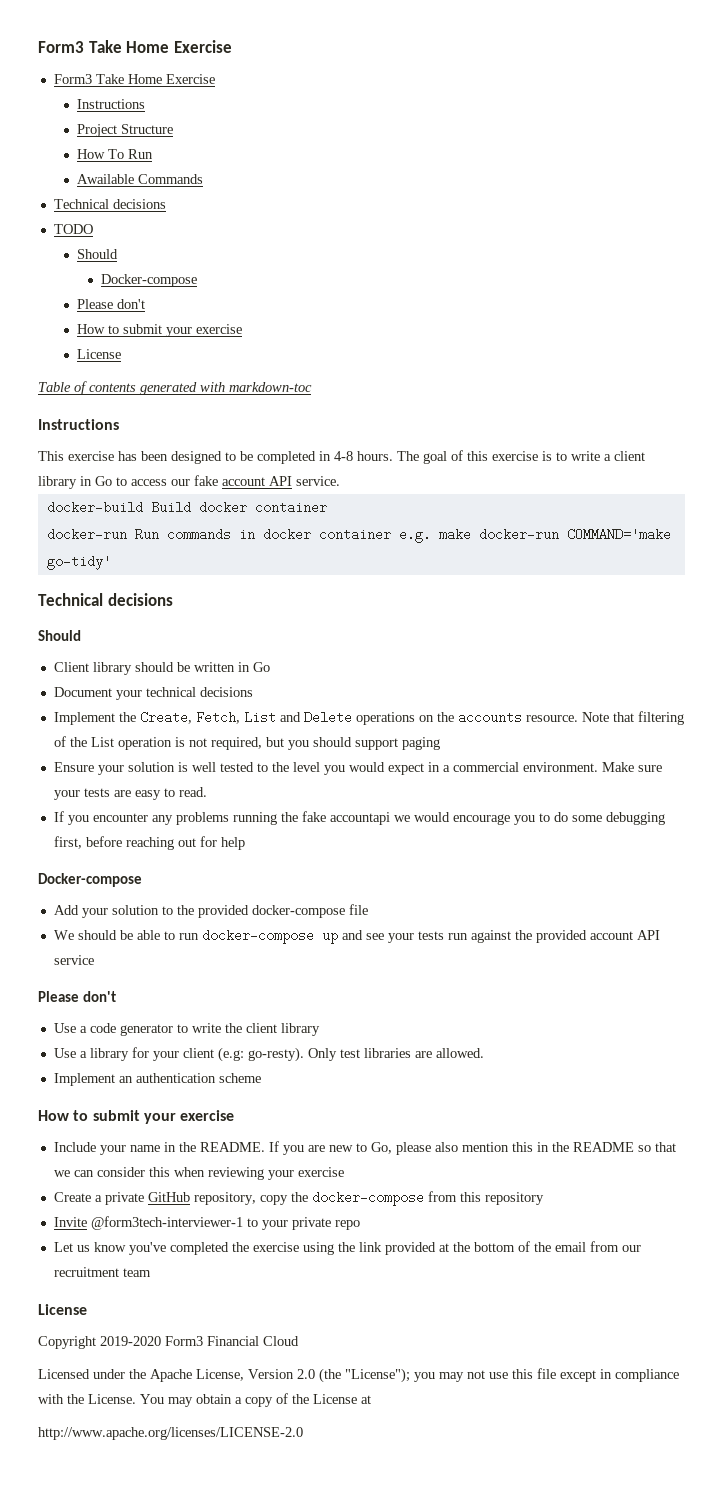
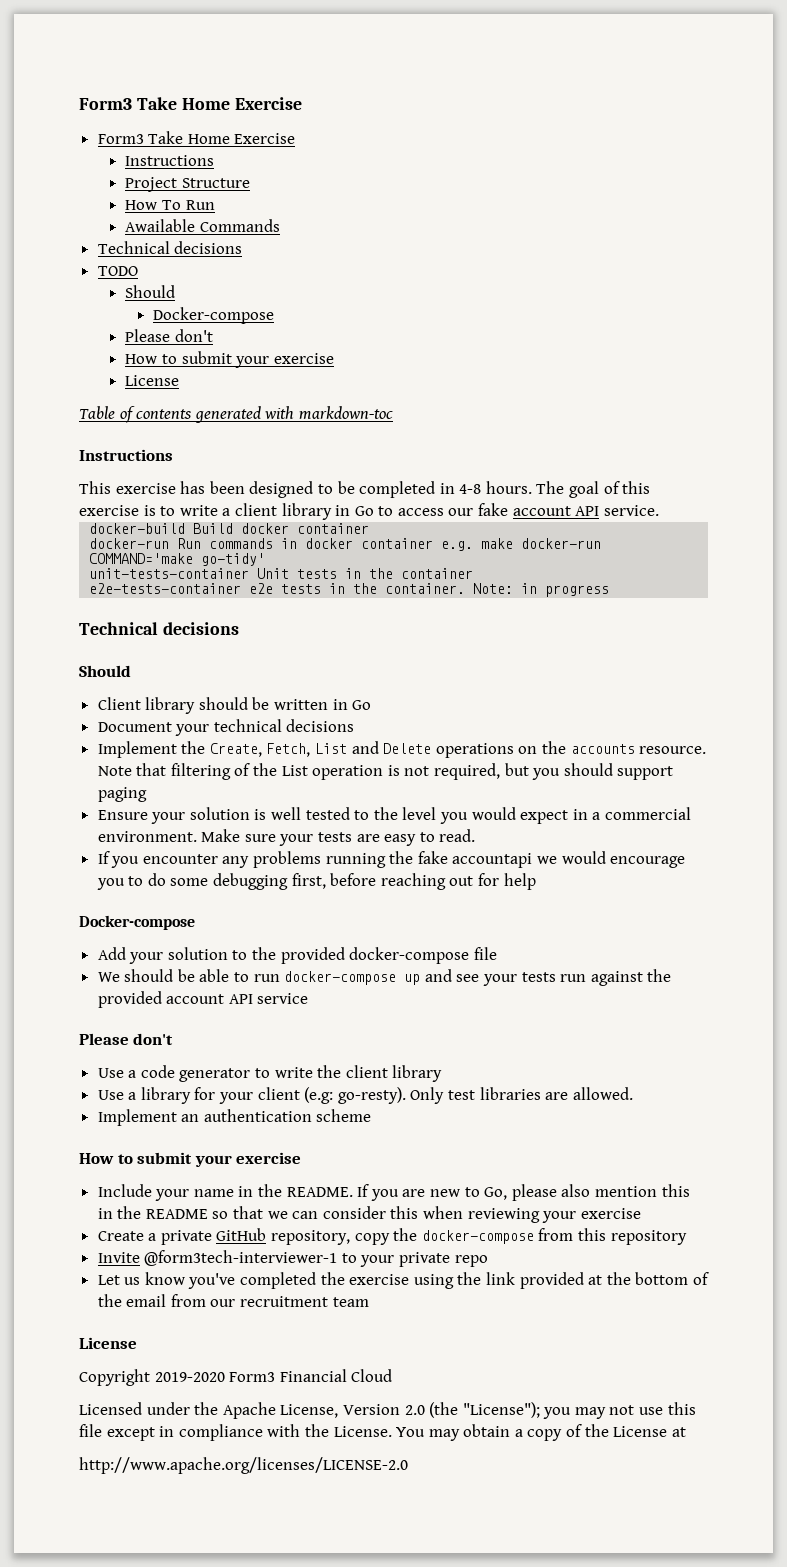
+ unit-tests-container Unit tests in the container
+ e2e-tests-container e2e tests in the container. Note: in progress

